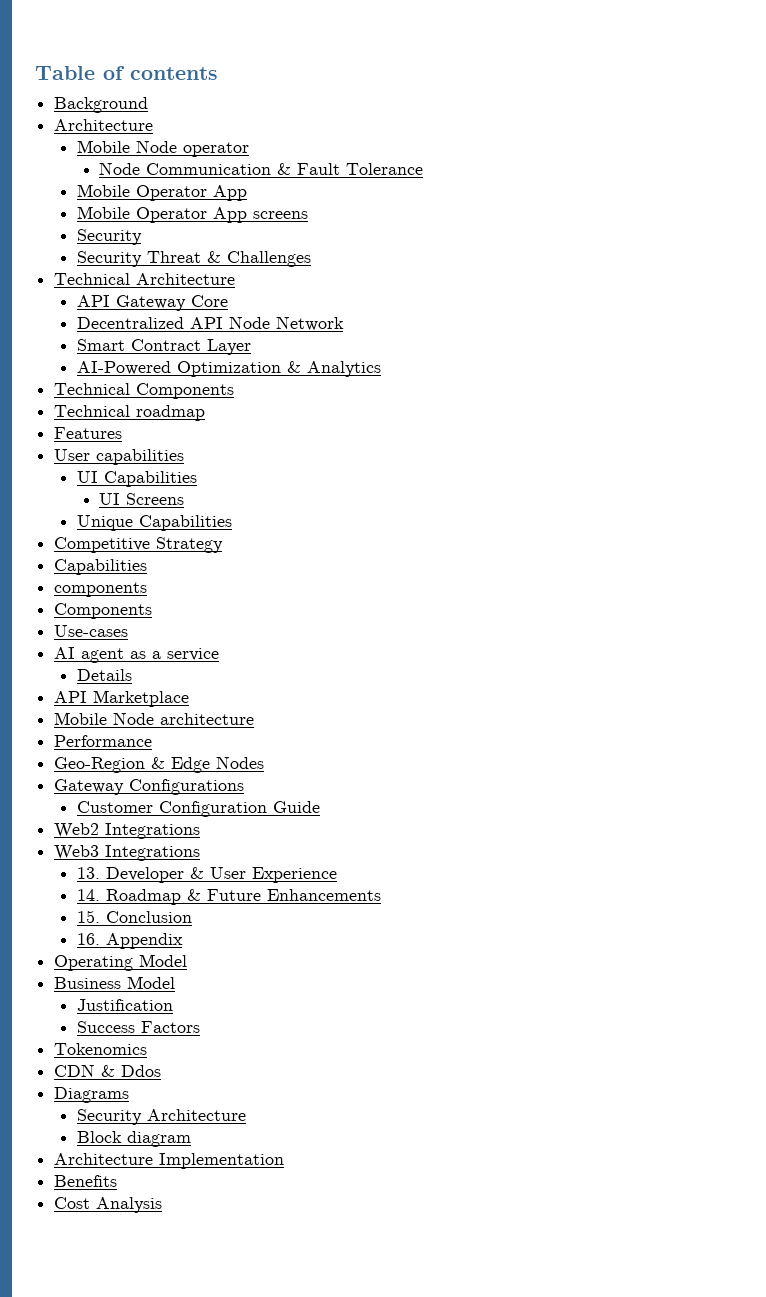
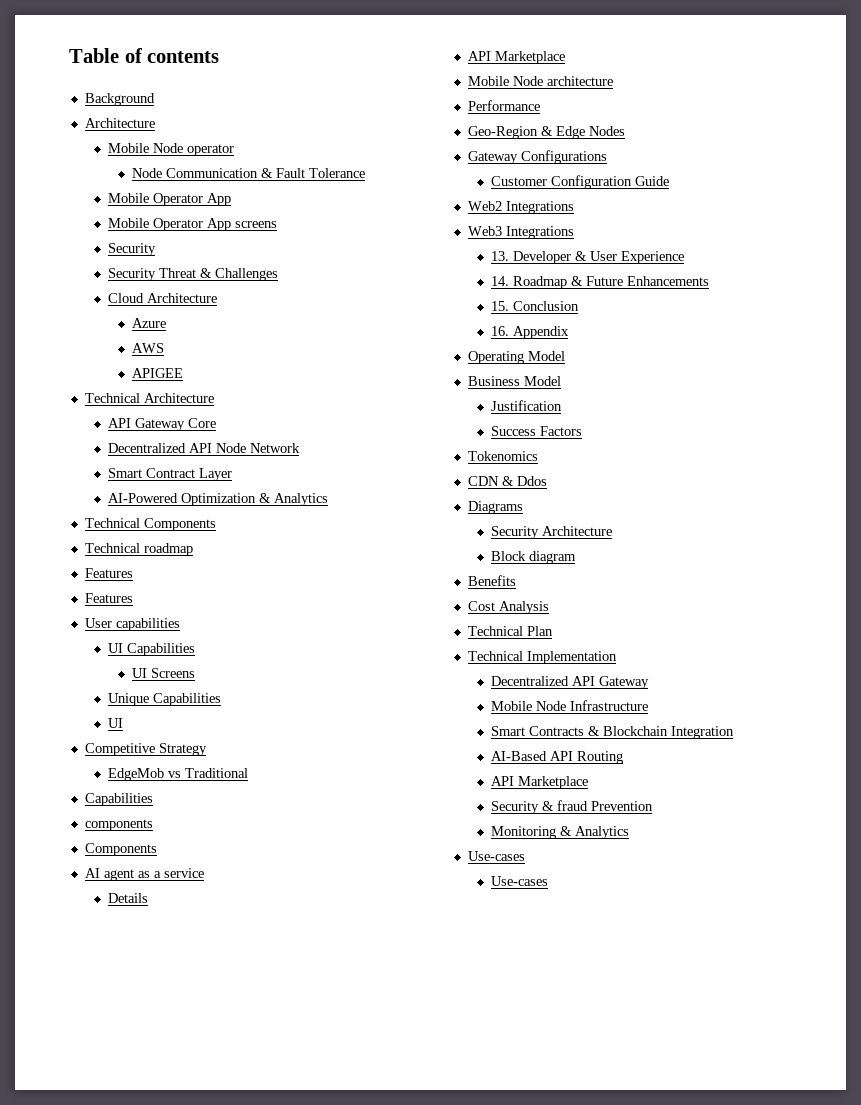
+ Cloud Architecture
+ Azure
+ AWS
+ APIGEE
  Technical roadmap
+ Features
  Unique Capabilities
+ UI
+ EdgeMob vs Traditional
- Use-cases
- Architecture Implementation
+ Technical Plan
+ Technical Implementation
+ Decentralized API Gateway
+ Mobile Node Infrastructure
+ Smart Contracts & Blockchain Integration
+ AI-Based API Routing
+ API Marketplace
+ Security & fraud Prevention
+ Monitoring & Analytics
+ Use-cases
+ Use-cases

